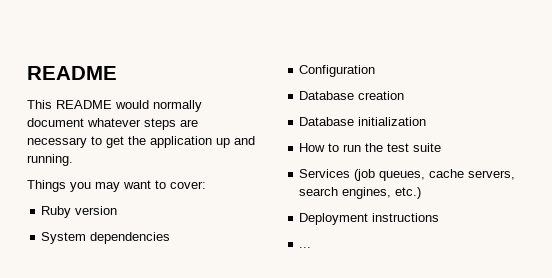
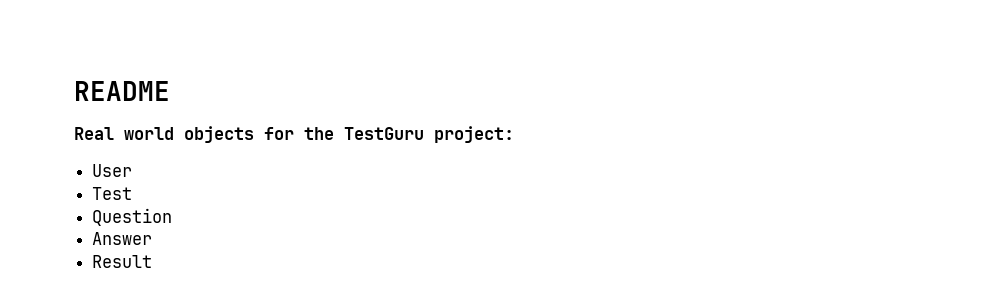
- This README would normally document whatever steps are necessary to get the application up and running.
- Things you may want to cover:
- Ruby version
- System dependencies
- Configuration
- Database creation
- Database initialization
- How to run the test suite
- Services (job queues, cache servers, search engines, etc.)
- Deployment instructions
- ...
+ Real world objects for the TestGuru project:
+ User
+ Test
+ Question
+ Answer
+ Result

